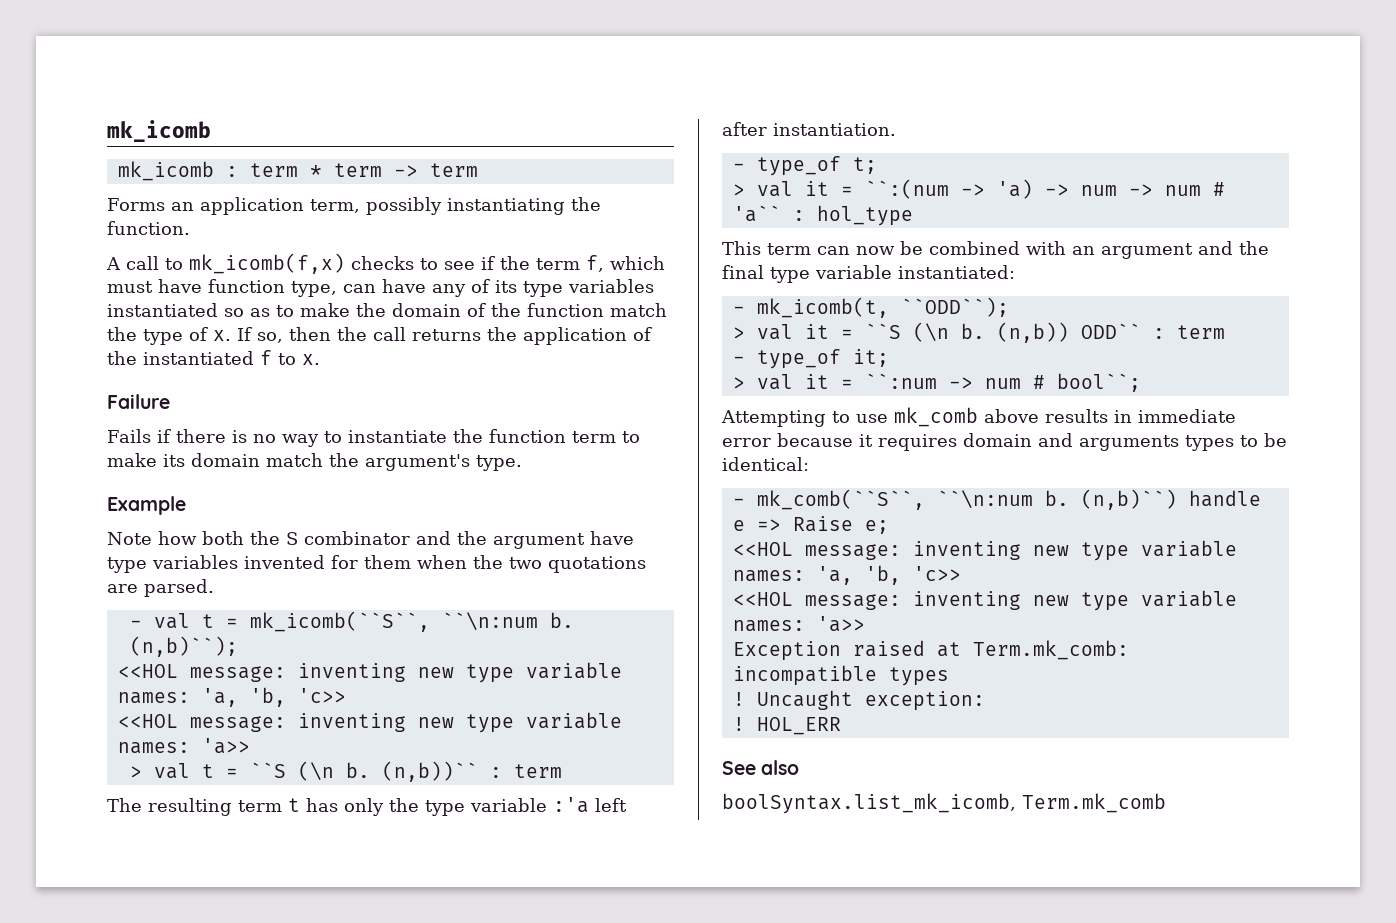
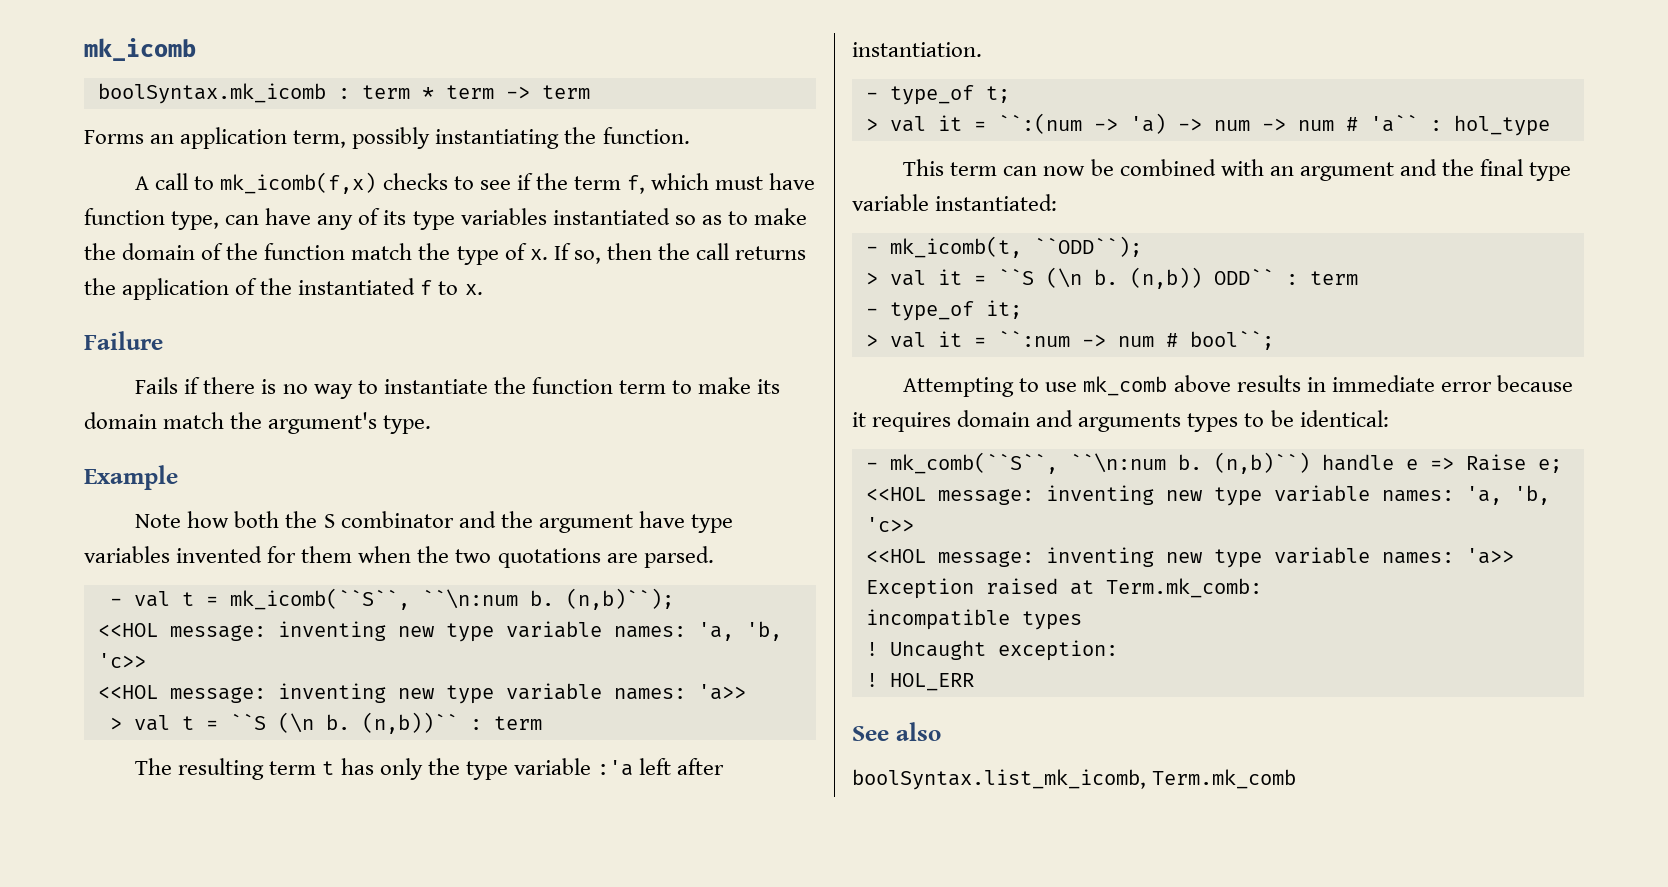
- mk_icomb : term * term -> term
+ boolSyntax.mk_icomb : term * term -> term

